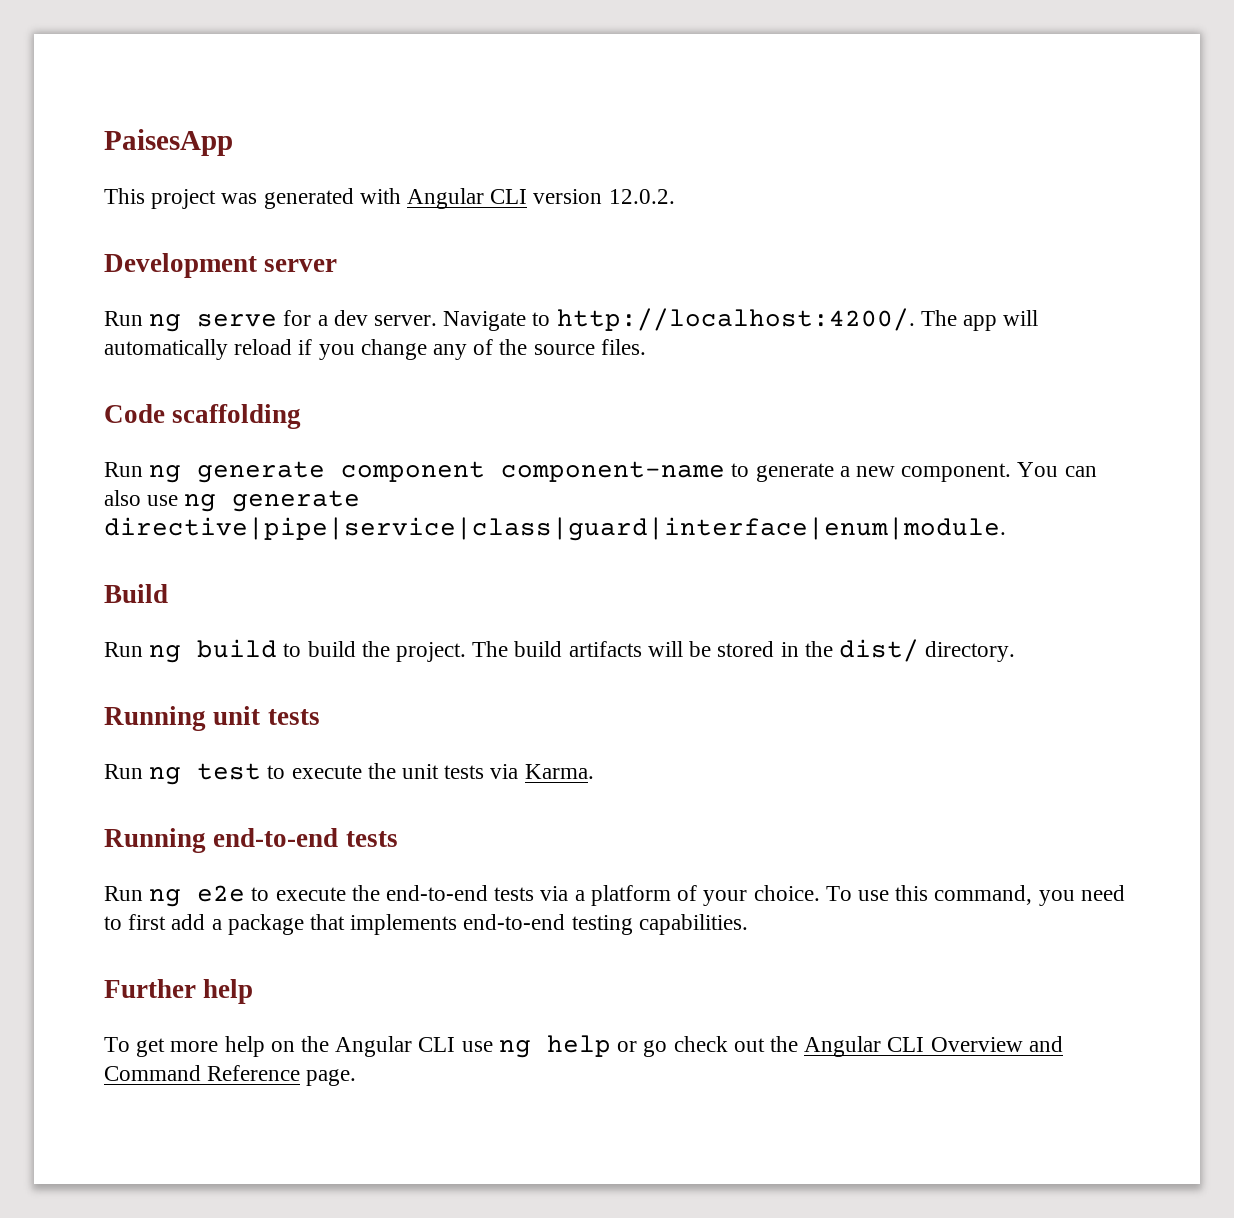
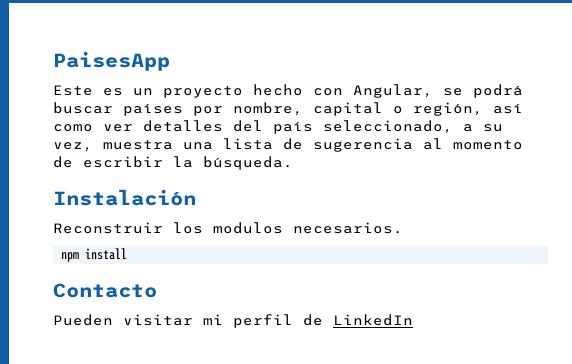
- This project was generated with Angular CLI version 12.0.2.
- Development server
- Run ng serve for a dev server. Navigate to http://localhost:4200/. The app will automatically reload if you change any of the source files.
- Code scaffolding
- Run ng generate component component-name to generate a new component. You can also use ng generate directive|pipe|service|class|guard|interface|enum|module.
- Build
- Run ng build to build the project. The build artifacts will be stored in the dist/ directory.
- Running unit tests
- Run ng test to execute the unit tests via Karma.
- Running end-to-end tests
- Run ng e2e to execute the end-to-end tests via a platform of your choice. To use this command, you need to first add a package that implements end-to-end testing capabilities.
- Further help
- To get more help on the Angular CLI use ng help or go check out the Angular CLI Overview and Command Reference page.
+ Este es un proyecto hecho con Angular, se podrá buscar países por nombre, capital o región, así como ver detalles del país seleccionado, a su vez, muestra una lista de sugerencia al momento de escribir la búsqueda.
+ Instalación
+ Reconstruir los modulos necesarios.
+ npm install
+ Contacto
+ Pueden visitar mi perfil de LinkedIn

